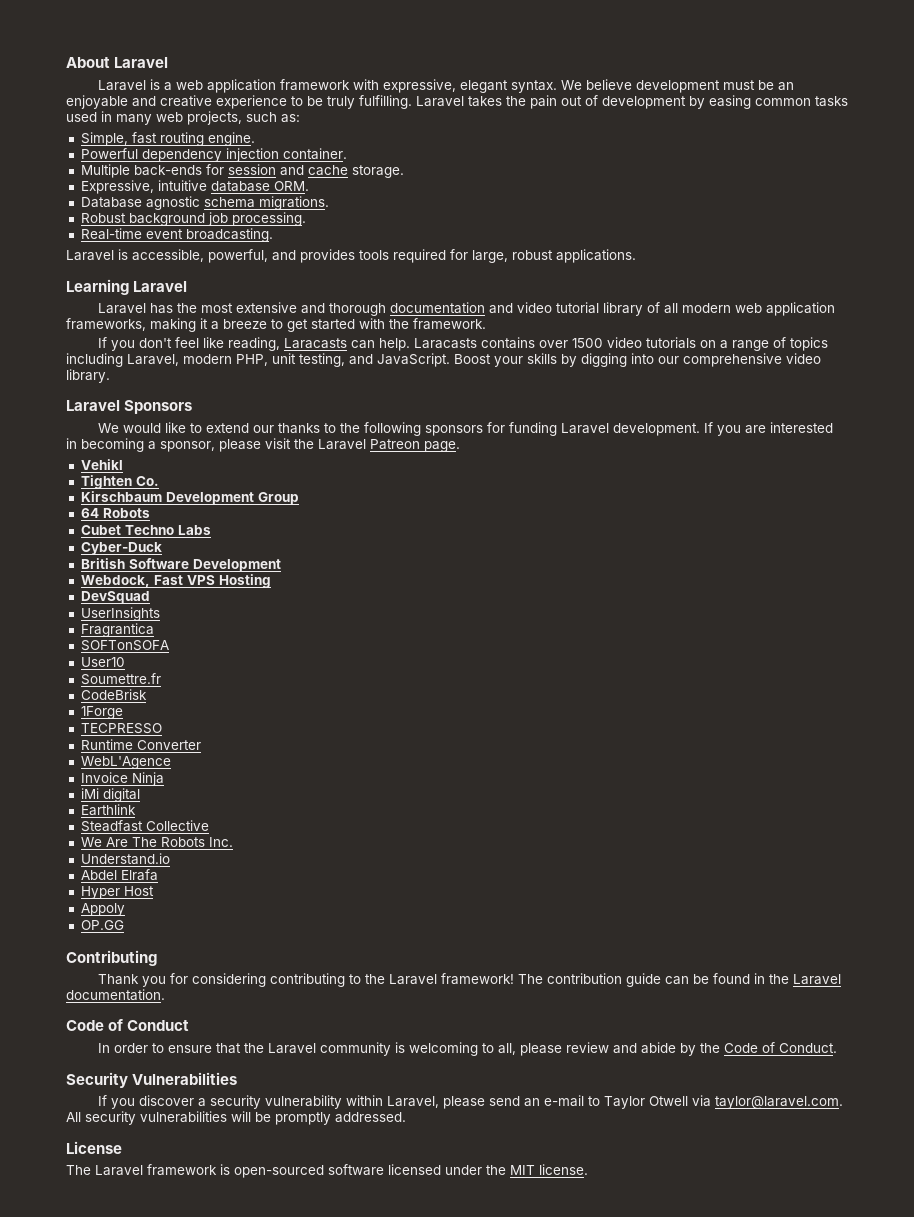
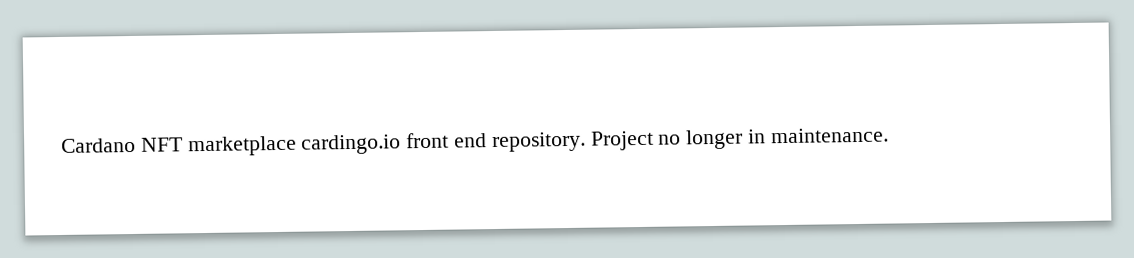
- About Laravel
- Laravel is a web application framework with expressive, elegant syntax. We believe development must be an enjoyable and creative experience to be truly fulfilling. Laravel takes the pain out of development by easing common tasks used in many web projects, such as:
- Simple, fast routing engine.
- Powerful dependency injection container.
- Multiple back-ends for session and cache storage.
- Expressive, intuitive database ORM.
- Database agnostic schema migrations.
- Robust background job processing.
- Real-time event broadcasting.
- Laravel is accessible, powerful, and provides tools required for large, robust applications.
- Learning Laravel
- Laravel has the most extensive and thorough documentation and video tutorial library of all modern web application frameworks, making it a breeze to get started with the framework.
- If you don't feel like reading, Laracasts can help. Laracasts contains over 1500 video tutorials on a range of topics including Laravel, modern PHP, unit testing, and JavaScript. Boost your skills by digging into our comprehensive video library.
- Laravel Sponsors
- We would like to extend our thanks to the following sponsors for funding Laravel development. If you are interested in becoming a sponsor, please visit the Laravel Patreon page.
- Vehikl
- Tighten Co.
- Kirschbaum Development Group
- 64 Robots
- Cubet Techno Labs
- Cyber-Duck
- British Software Development
- Webdock, Fast VPS Hosting
- DevSquad
- UserInsights
- Fragrantica
- SOFTonSOFA
- User10
- Soumettre.fr
- CodeBrisk
- 1Forge
- TECPRESSO
- Runtime Converter
- WebL'Agence
- Invoice Ninja
- iMi digital
- Earthlink
- Steadfast Collective
- We Are The Robots Inc.
- Understand.io
- Abdel Elrafa
- Hyper Host
- Appoly
- OP.GG
- Contributing
- Thank you for considering contributing to the Laravel framework! The contribution guide can be found in the Laravel documentation.
- Code of Conduct
- In order to ensure that the Laravel community is welcoming to all, please review and abide by the Code of Conduct.
- Security Vulnerabilities
- If you discover a security vulnerability within Laravel, please send an e-mail to Taylor Otwell via taylor@laravel.com. All security vulnerabilities will be promptly addressed.
- License
- The Laravel framework is open-sourced software licensed under the MIT license.
+ Cardano NFT marketplace cardingo.io front end repository. Project no longer in maintenance.

